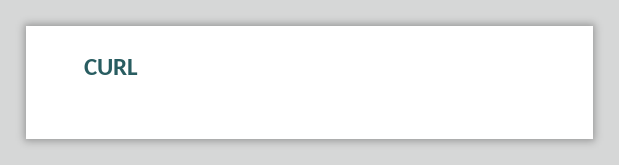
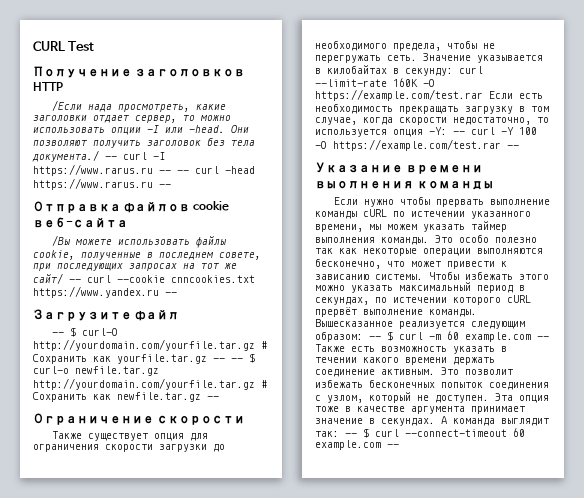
- CURL
+ CURL Test
+ Получение заголовков HTTP
+ /Если нада просмотреть, какие заголовки отдает сервер, то можно использовать опции -I или -head. Они позволяют получить заголовок без тела документа./ -- curl -I https://www.rarus.ru -- -- curl -head https://www.rarus.ru --
+ Отправка файлов cookie веб-сайта
+ /Вы можете использовать файлы cookie, полученные в последнем совете, при последующих запросах на тот же сайт/ -- curl --cookie cnncookies.txt https://www.yandex.ru --
+ Загрузите файл
+ -- $ curl-O http://yourdomain.com/yourfile.tar.gz # Сохранить как yourfile.tar.gz -- -- $ curl-o newfile.tar.gz http://yourdomain.com/yourfile.tar.gz # Сохранить как newfile.tar.gz --
+ Ограничение скорости
+ Также существует опция для ограничения скорости загрузки до необходимого предела, чтобы не перегружать сеть. Значение указывается в килобайтах в секунду: curl --limit-rate 160K -O https://example.com/test.rar Если есть необходимость прекращать загрузку в том случае, когда скорости недостаточно, то используется опция -Y: -- curl -Y 100 -O https://example.com/test.rar --
+ Указание времени выолнения команды
+ Если нужно чтобы прервать выполнение команды cURL по истечении указанного времени, мы можем указать таймер выполнения команды. Это особо полезно так как некоторые операции выполняются бесконечно, что может привести к зависанию системы. Чтобы избежать этого можно указать максимальный период в секундах, по истечении которого cURL прервёт выполнение команды. Вышесказанное реализуется следующим образом: -- $ curl -m 60 example.com -- Также есть возможность указать в течении какого времени держать соединение активным. Это позволит избежать бесконечных попыток соединения с узлом, который не доступен. Эта опция тоже в качестве аргумента принимает значение в секундах. А команда выглядит так: -- $ curl --connect-timeout 60 example.com --

